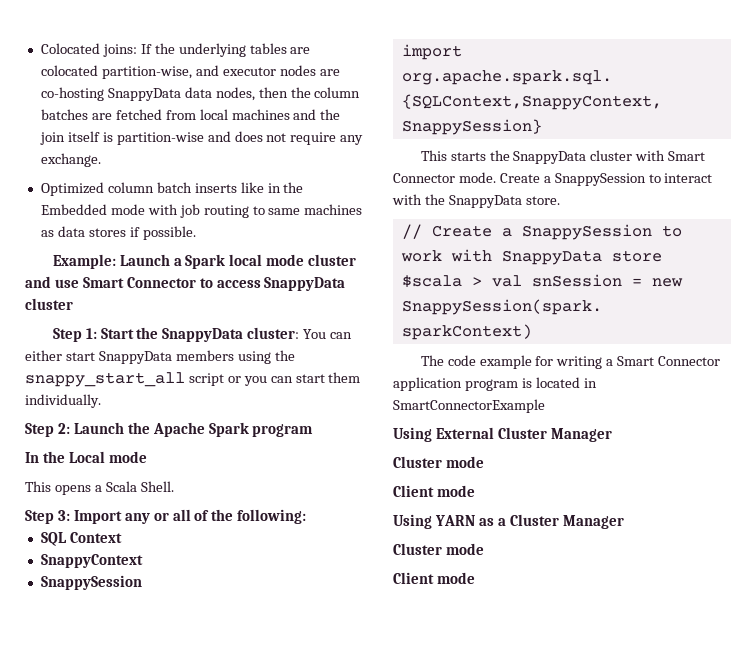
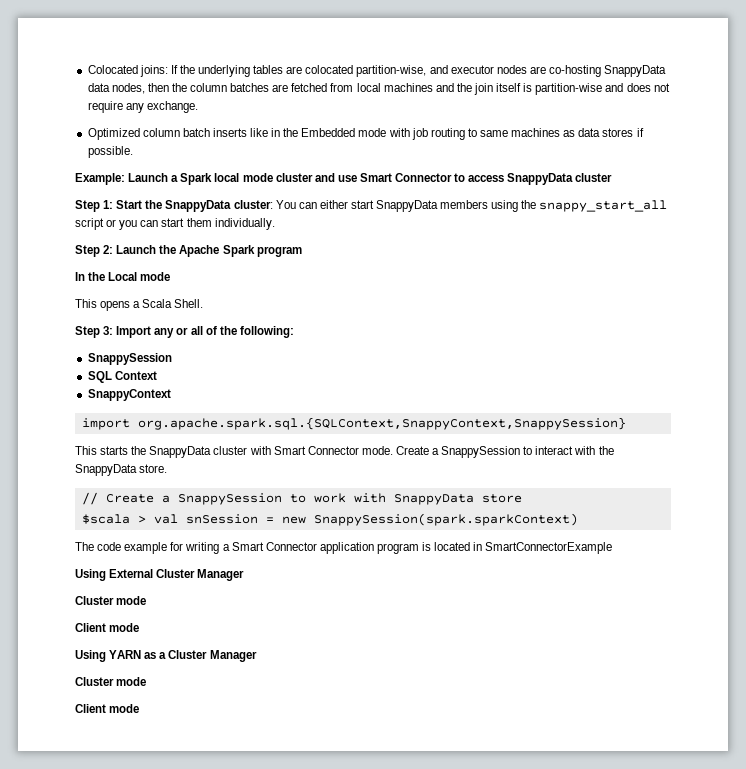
  Step 3: Import any or all of the following:
+ SnappySession
  SnappyContext
- SnappySession

